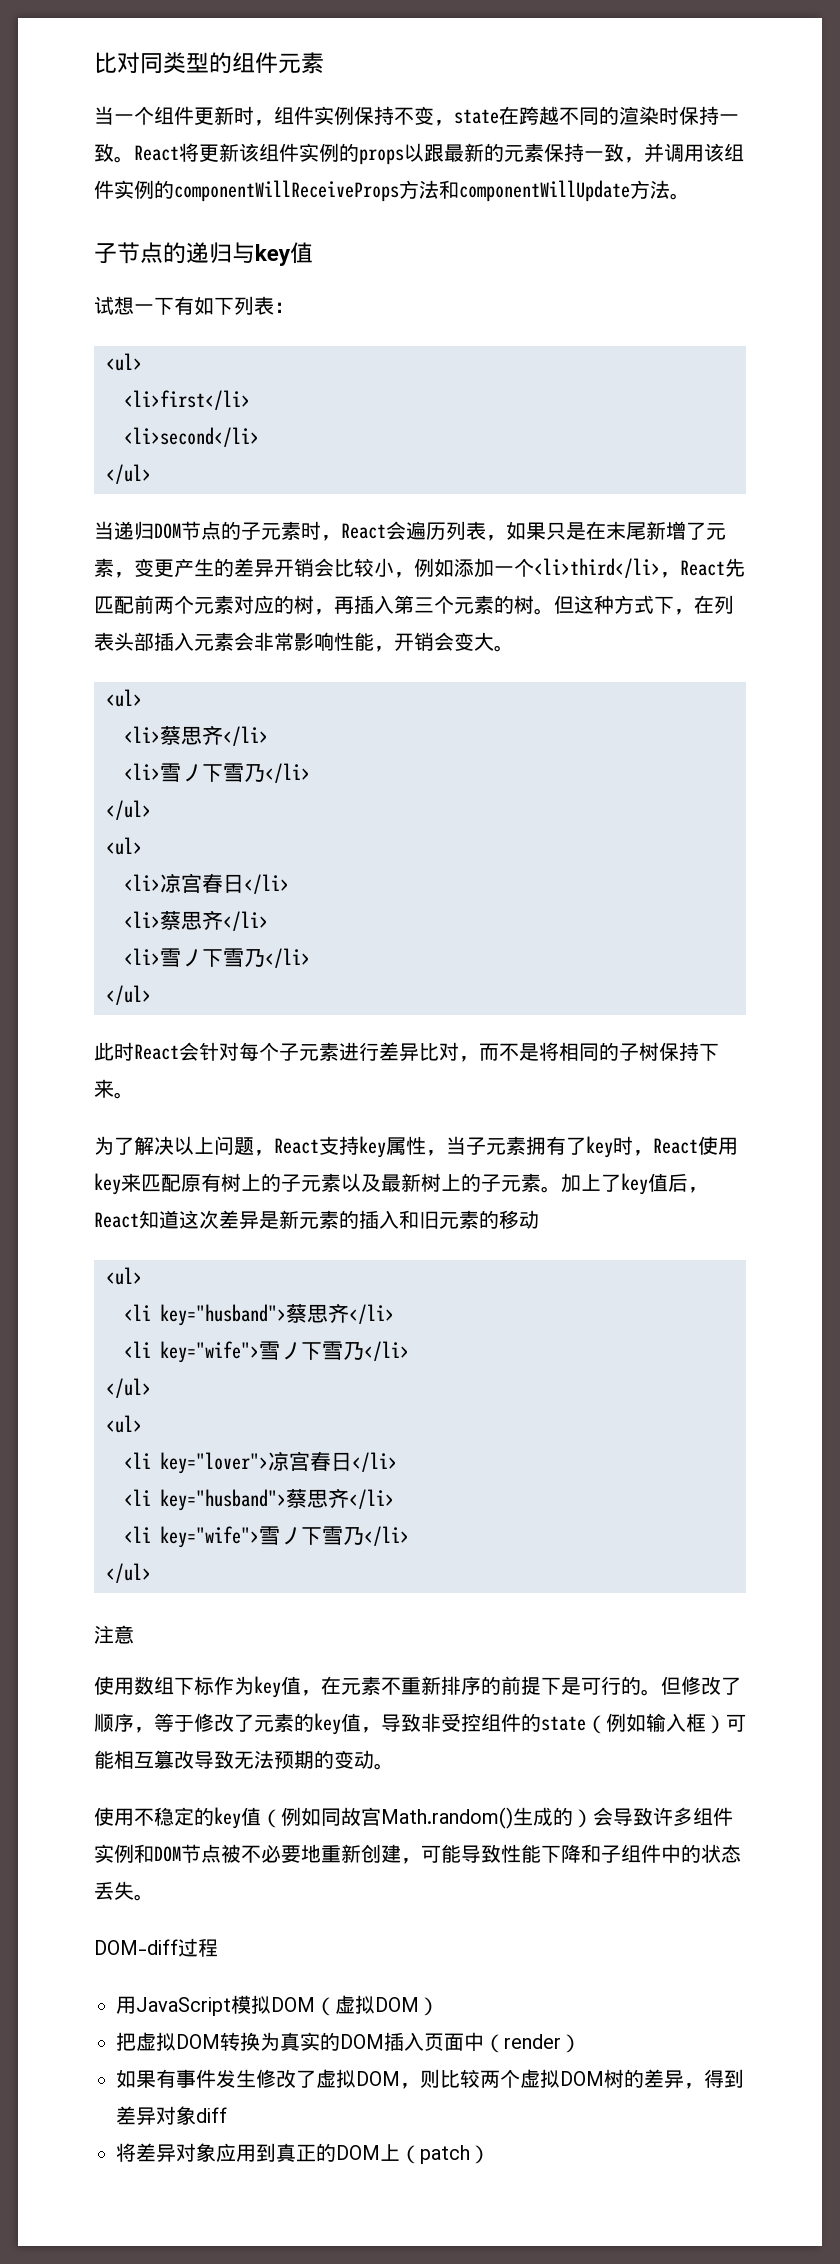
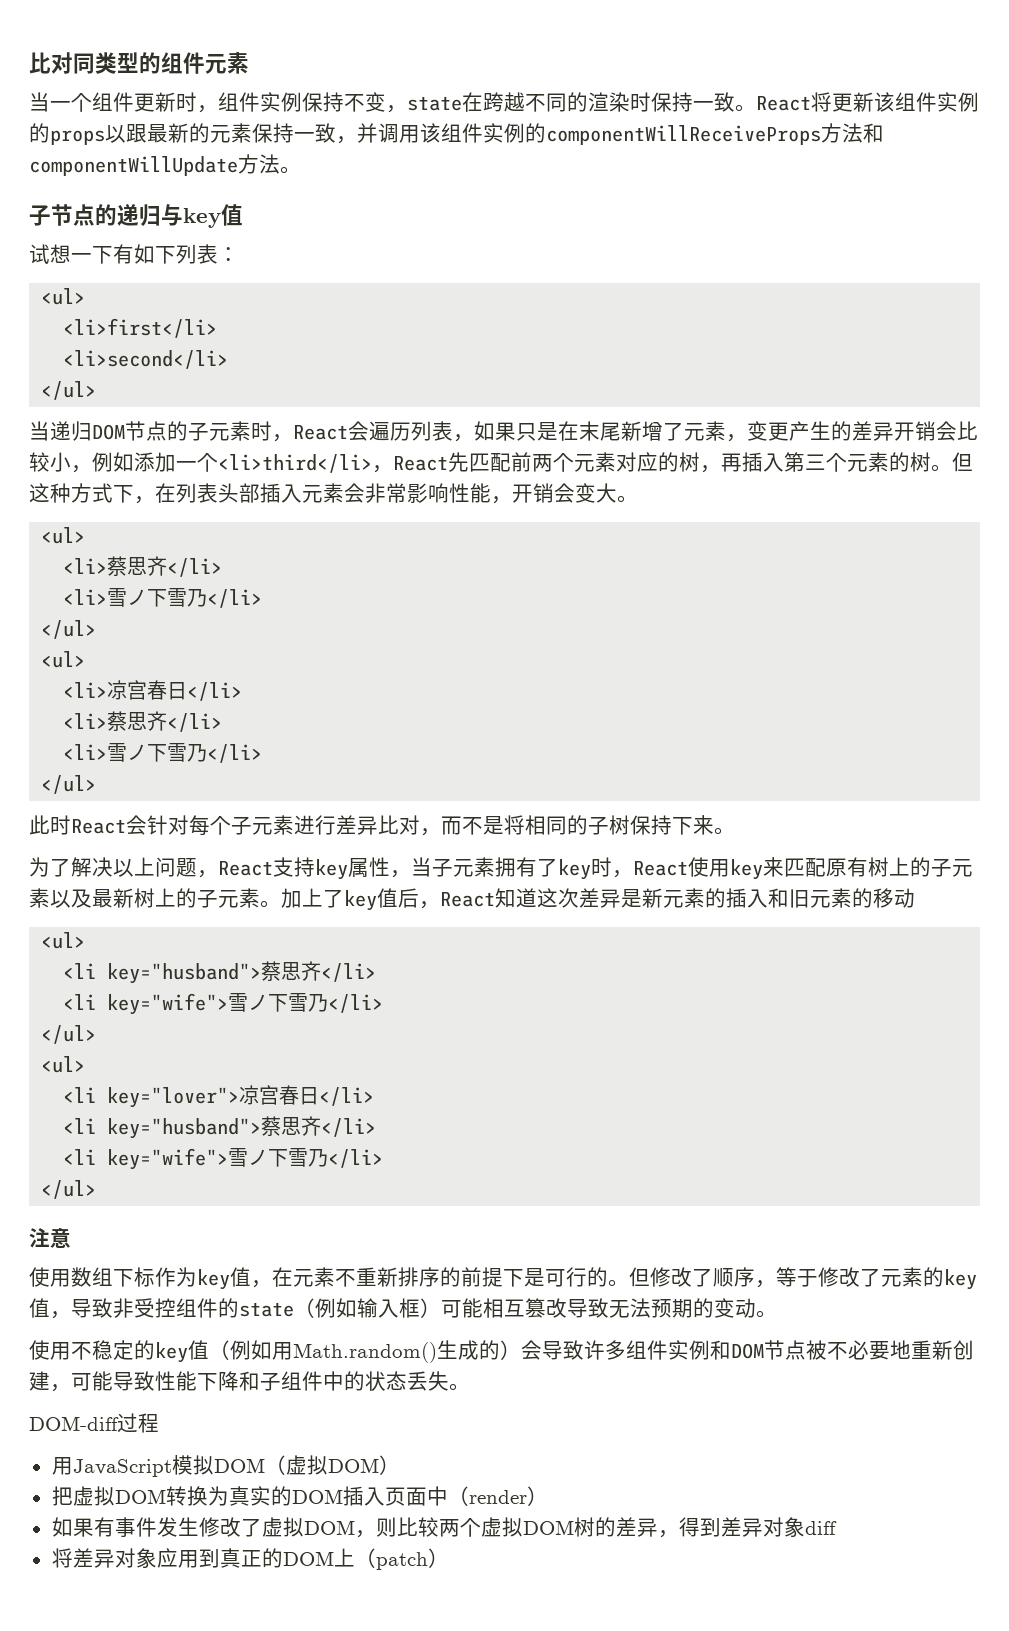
- 使用不稳定的key值（例如同故宫Math.random()生成的）会导致许多组件实例和DOM节点被不必要地重新创建，可能导致性能下降和子组件中的状态丢失。
+ 使用不稳定的key值（例如用Math.random()生成的）会导致许多组件实例和DOM节点被不必要地重新创建，可能导致性能下降和子组件中的状态丢失。

